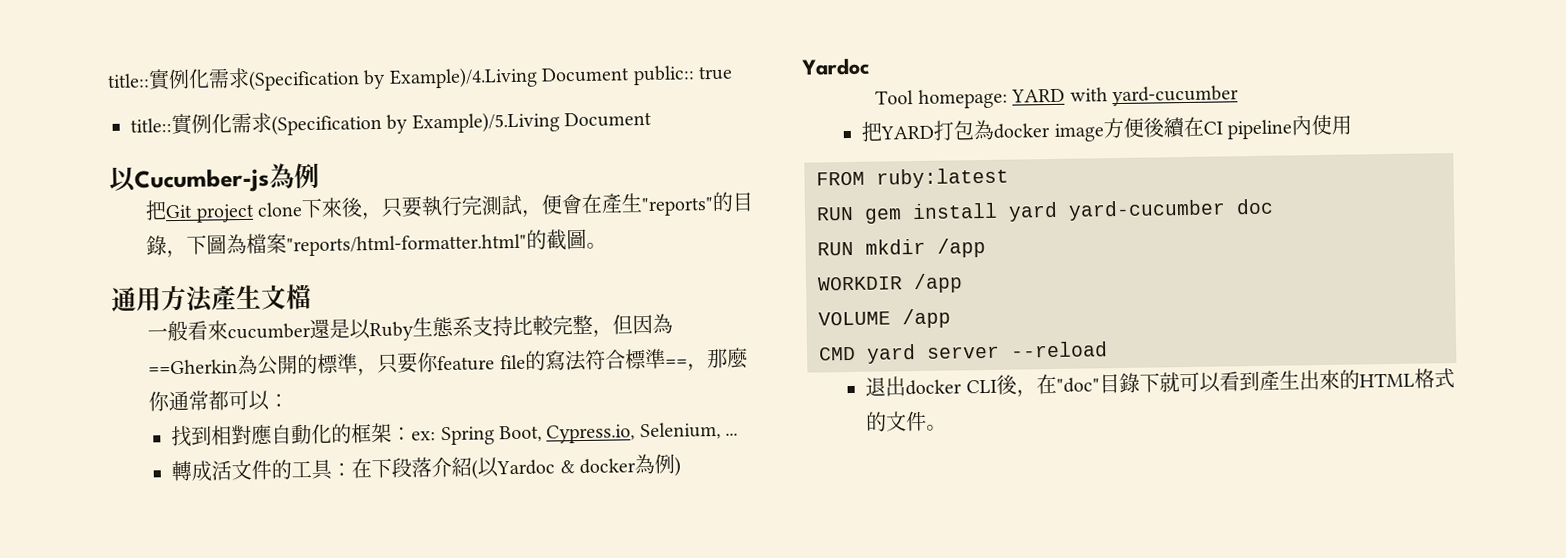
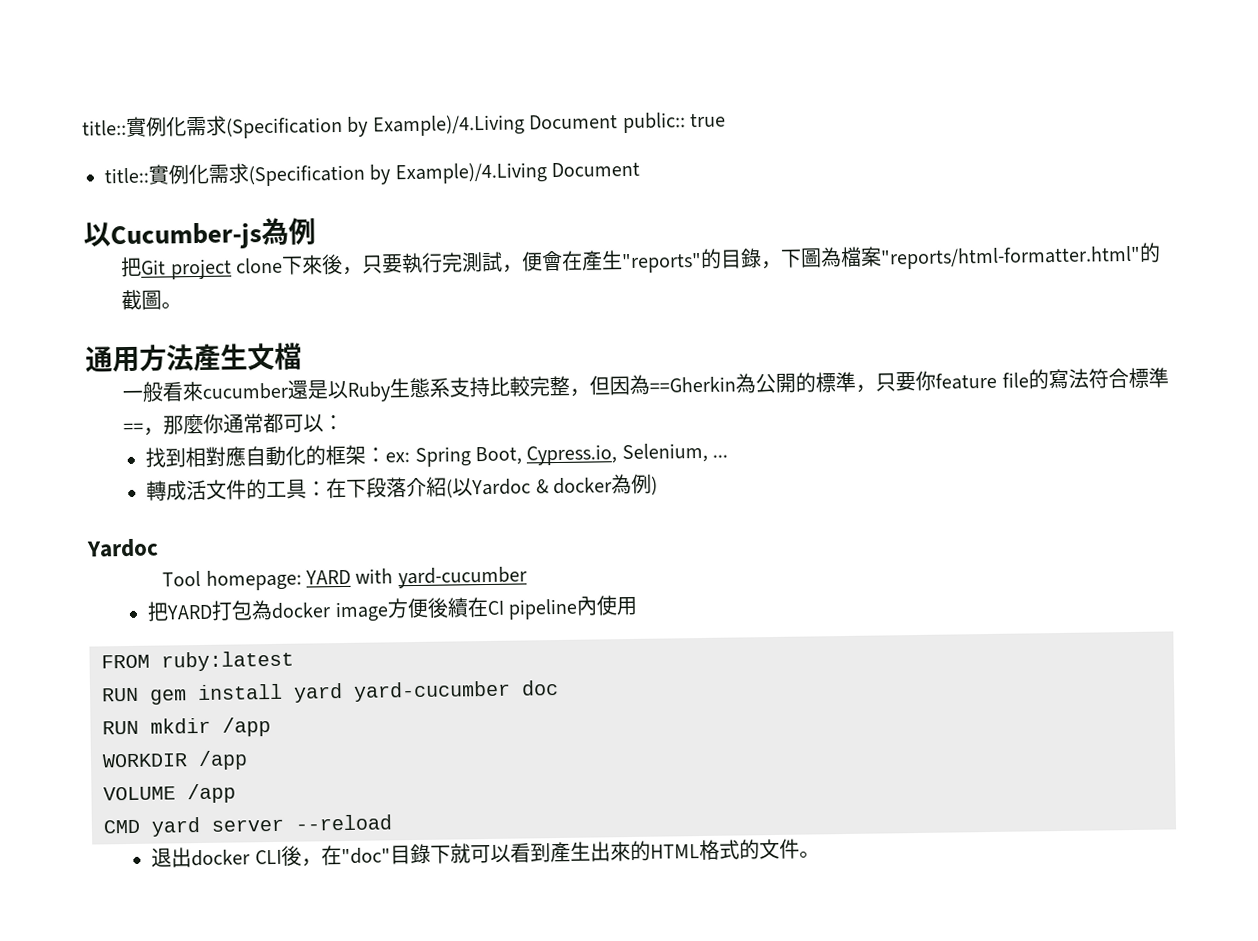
  title::實例化需求(Specification by Example)/4.Living Document public:: true
- title::實例化需求(Specification by Example)/5.Living Document
+ title::實例化需求(Specification by Example)/4.Living Document

